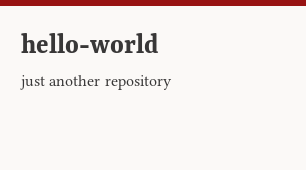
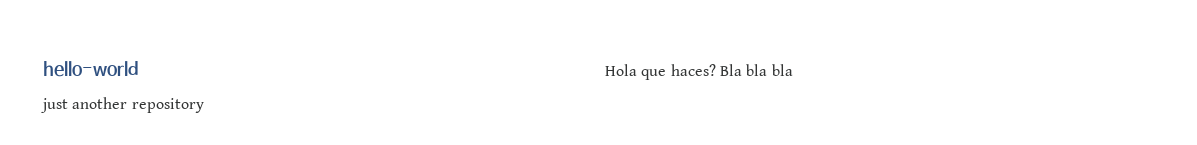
+ Hola que haces? Bla bla bla

